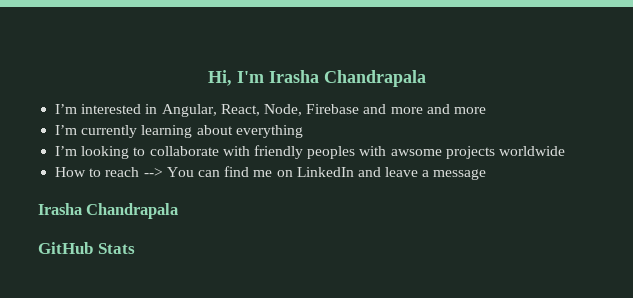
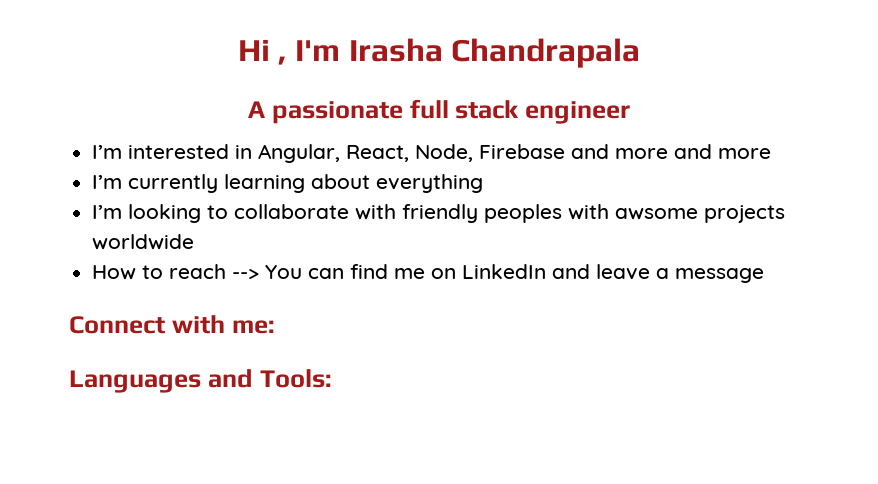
- Hi, I'm Irasha Chandrapala
+ Hi , I'm Irasha Chandrapala
+ A passionate full stack engineer
  How to reach --> You can find me on LinkedIn and leave a message
- Irasha Chandrapala
- GitHub Stats
+ Connect with me:
+ Languages and Tools:

